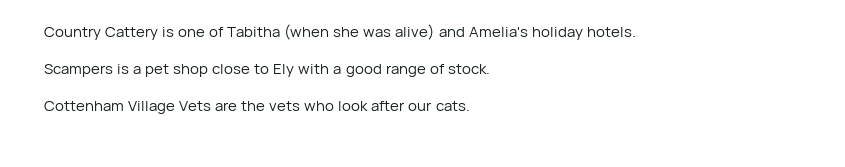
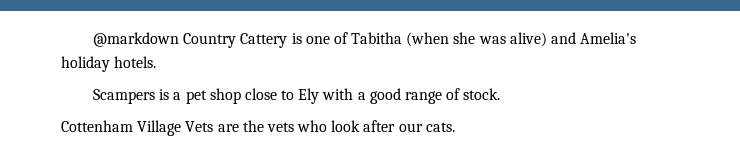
- Country Cattery is one of Tabitha (when she was alive) and Amelia's holiday hotels.
+ @markdown Country Cattery is one of Tabitha (when she was alive) and Amelia's holiday hotels.

